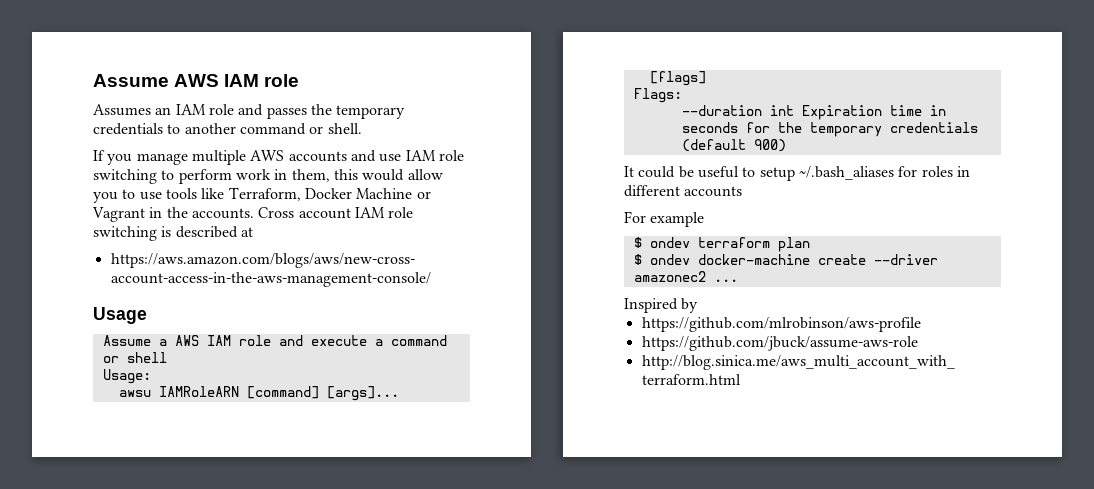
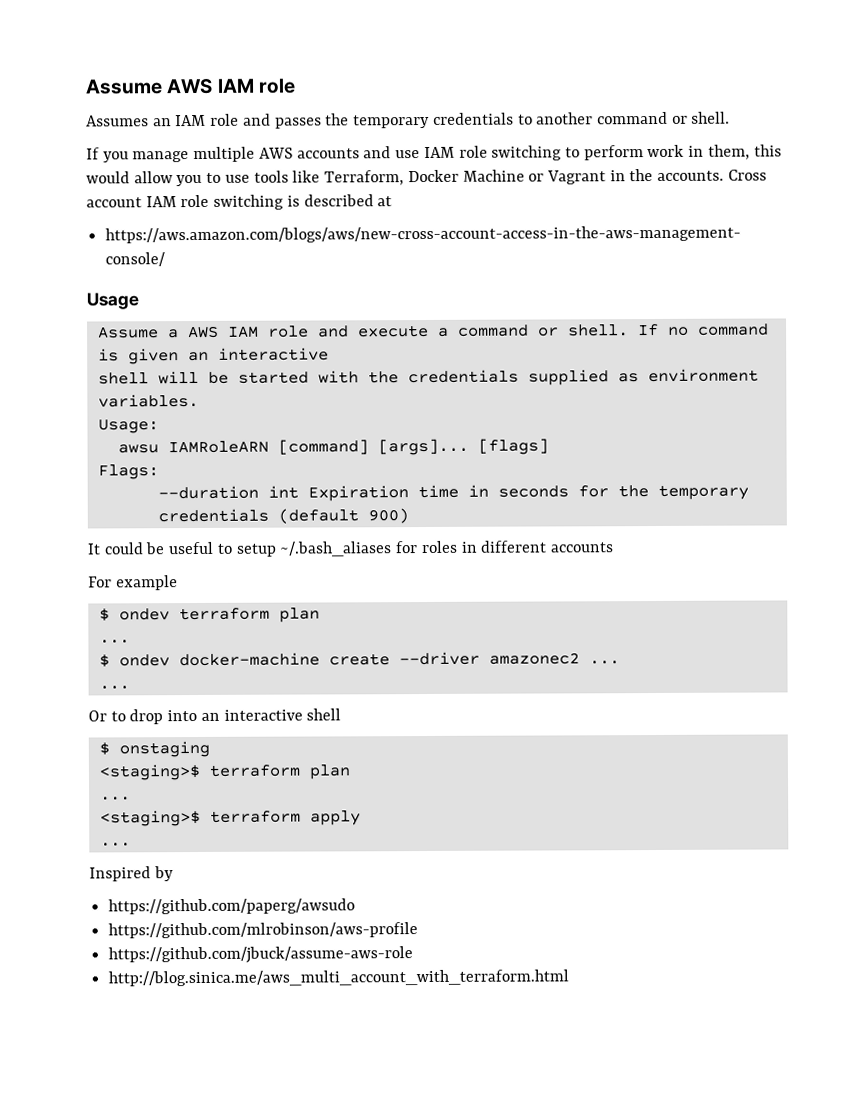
- Assume a AWS IAM role and execute a command or shell
+ Assume a AWS IAM role and execute a command or shell. If no command is given an interactive
+ shell will be started with the credentials supplied as environment variables.
  $ ondev terraform plan
+ ...
  $ ondev docker-machine create --driver amazonec2 ...
+ ...
+ Or to drop into an interactive shell
+ $ onstaging
+ <staging>$ terraform plan
+ ...
+ <staging>$ terraform apply
+ ...
+ https://github.com/paperg/awsudo

